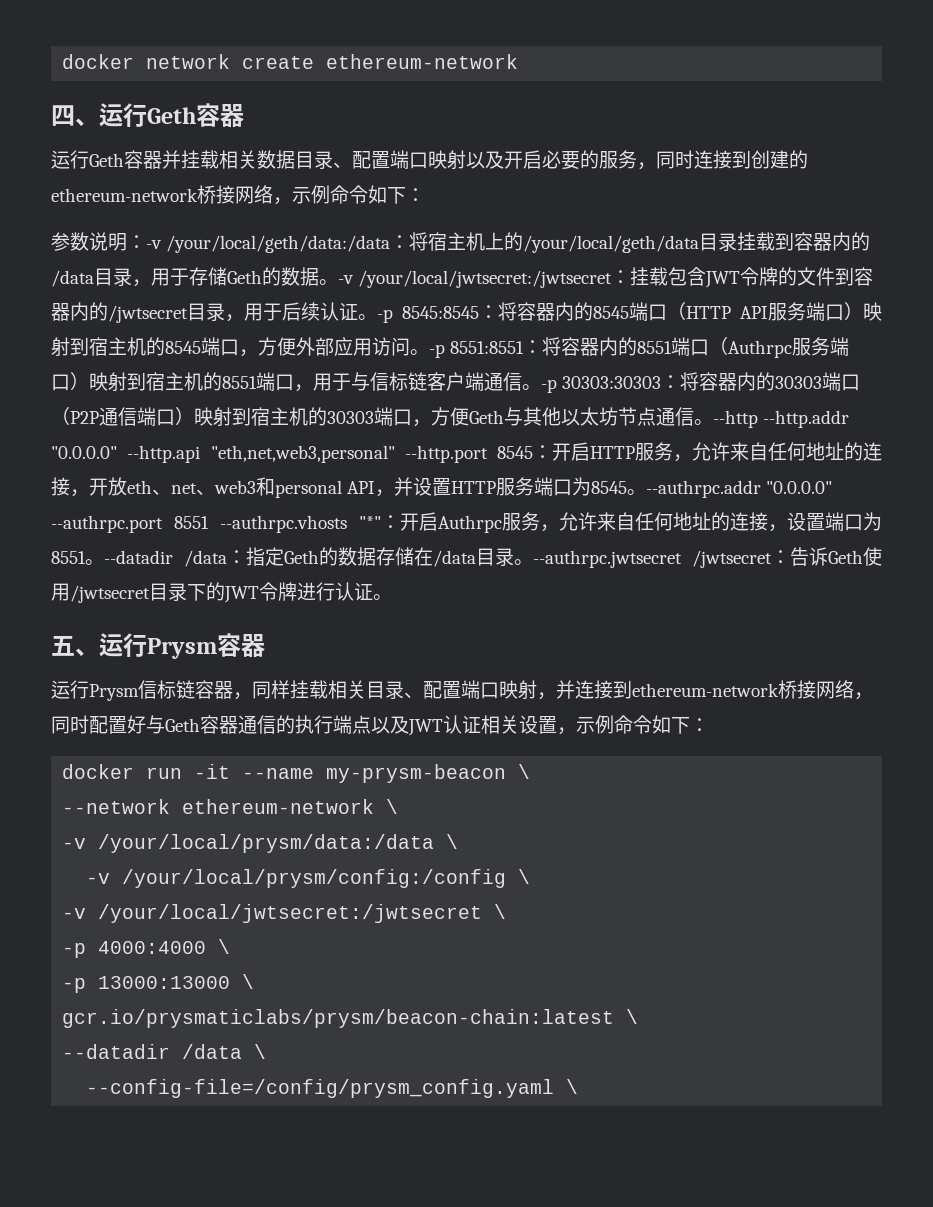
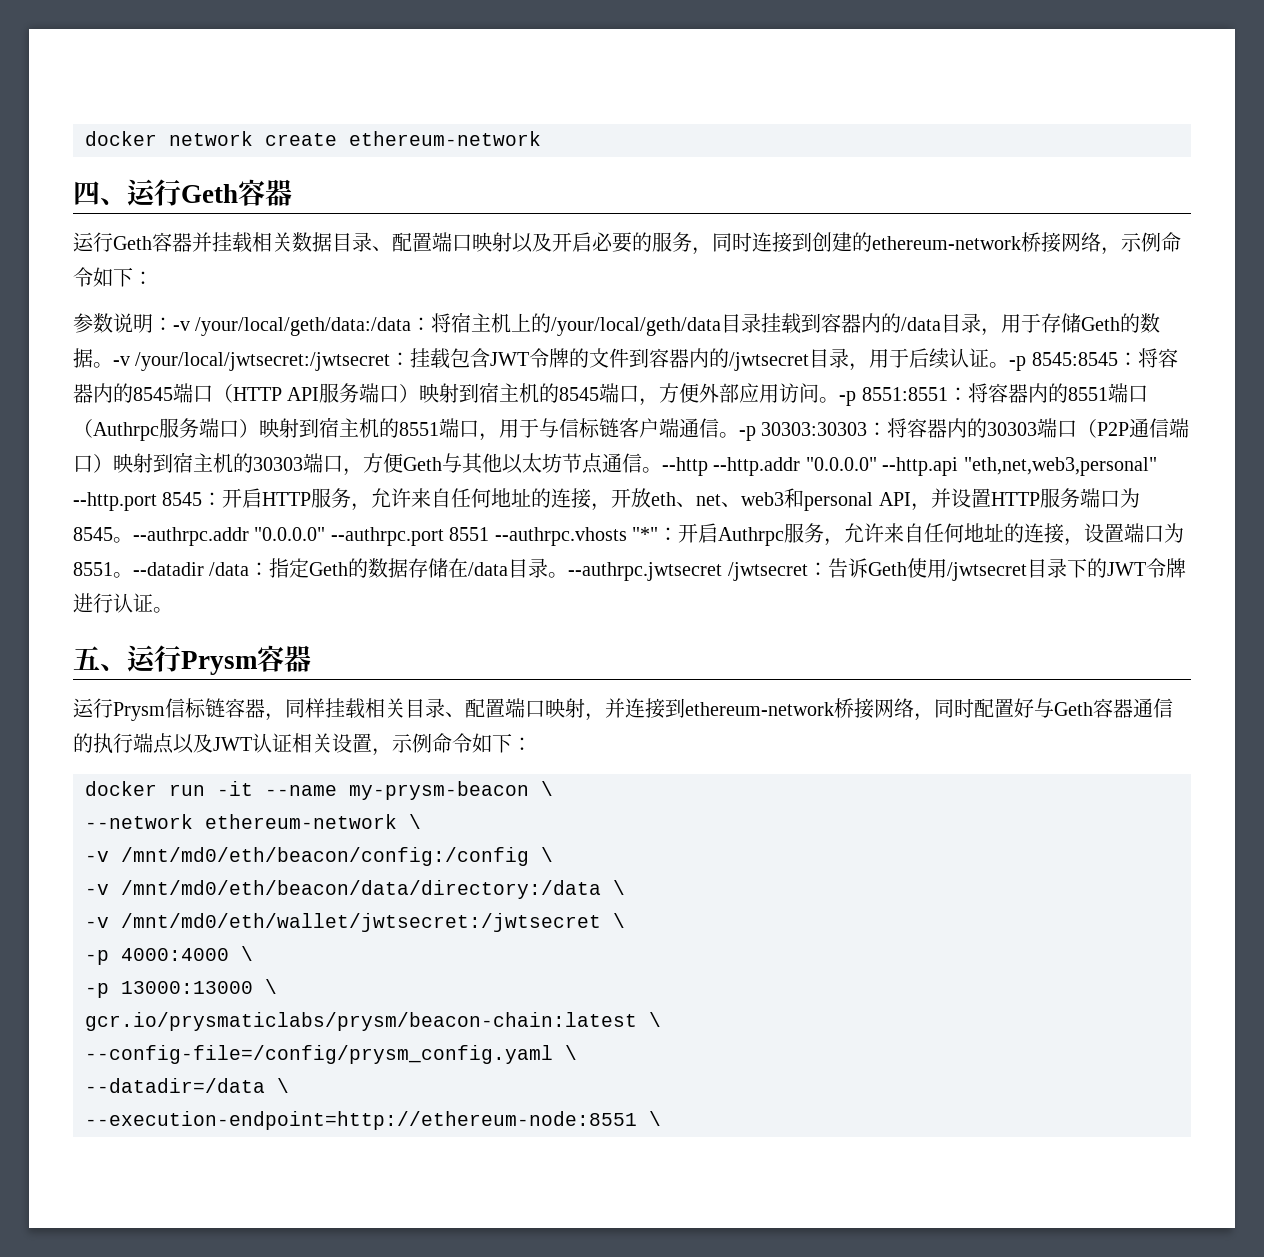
- -v /your/local/prysm/data:/data \
- -v /your/local/prysm/config:/config \
- -v /your/local/jwtsecret:/jwtsecret \
+ -v /mnt/md0/eth/beacon/config:/config \
+ -v /mnt/md0/eth/beacon/data/directory:/data \
+ -v /mnt/md0/eth/wallet/jwtsecret:/jwtsecret \
- --datadir /data \
  --config-file=/config/prysm_config.yaml \
+ --datadir=/data \
+ --execution-endpoint=http://ethereum-node:8551 \

